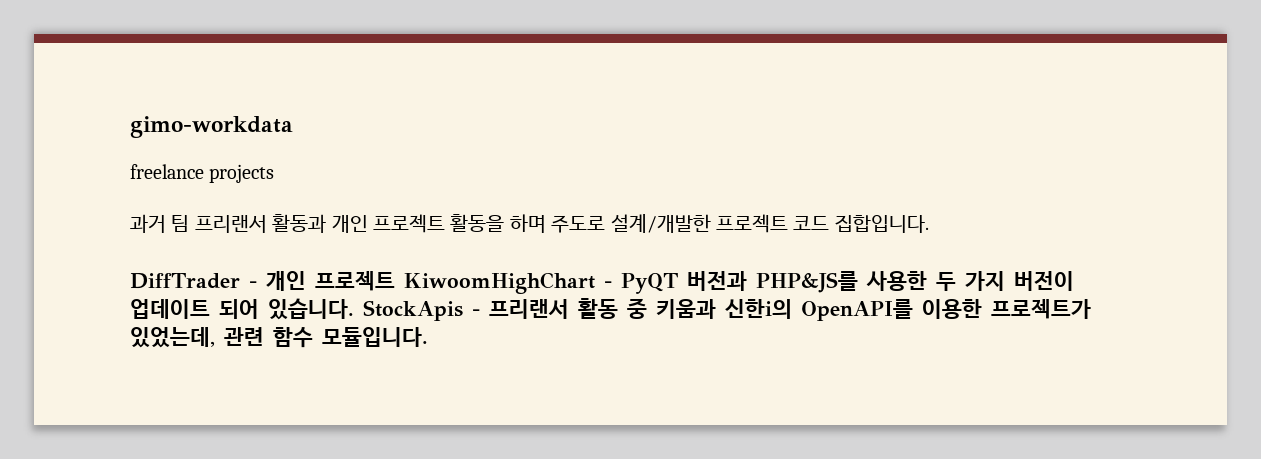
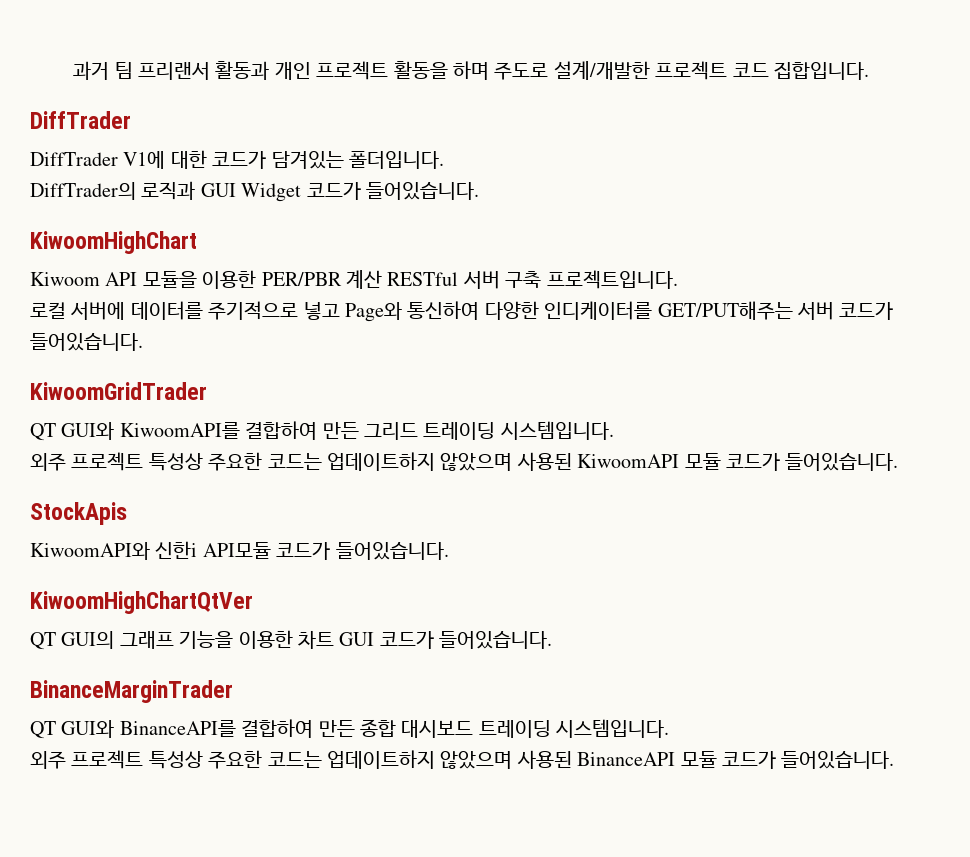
- gimo-workdata
- freelance projects
  과거 팀 프리랜서 활동과 개인 프로젝트 활동을 하며 주도로 설계/개발한 프로젝트 코드 집합입니다.
- DiffTrader - 개인 프로젝트 KiwoomHighChart - PyQT 버전과 PHP&JS를 사용한 두 가지 버전이 업데이트 되어 있습니다. StockApis - 프리랜서 활동 중 키움과 신한i의 OpenAPI를 이용한 프로젝트가 있었는데, 관련 함수 모듈입니다.
+ DiffTrader
+ DiffTrader V1에 대한 코드가 담겨있는 폴더입니다.
+ DiffTrader의 로직과 GUI Widget 코드가 들어있습니다.
+ KiwoomHighChart
+ Kiwoom API 모듈을 이용한 PER/PBR 계산 RESTful 서버 구축 프로젝트입니다.
+ 로컬 서버에 데이터를 주기적으로 넣고 Page와 통신하여 다양한 인디케이터를 GET/PUT해주는 서버 코드가 들어있습니다.
+ KiwoomGridTrader
+ QT GUI와 KiwoomAPI를 결합하여 만든 그리드 트레이딩 시스템입니다.
+ 외주 프로젝트 특성상 주요한 코드는 업데이트하지 않았으며 사용된 KiwoomAPI 모듈 코드가 들어있습니다.
+ StockApis
+ KiwoomAPI와 신한i API모듈 코드가 들어있습니다.
+ KiwoomHighChartQtVer
+ QT GUI의 그래프 기능을 이용한 차트 GUI 코드가 들어있습니다.
+ BinanceMarginTrader
+ QT GUI와 BinanceAPI를 결합하여 만든 종합 대시보드 트레이딩 시스템입니다.
+ 외주 프로젝트 특성상 주요한 코드는 업데이트하지 않았으며 사용된 BinanceAPI 모듈 코드가 들어있습니다.

